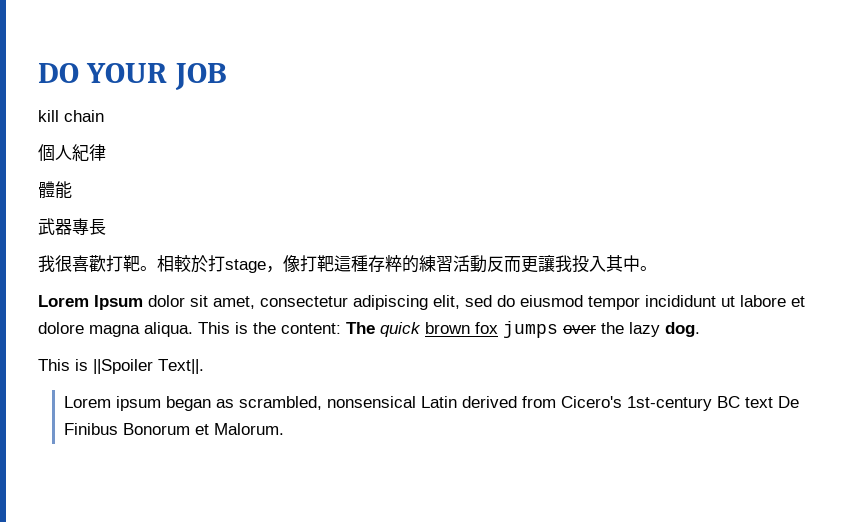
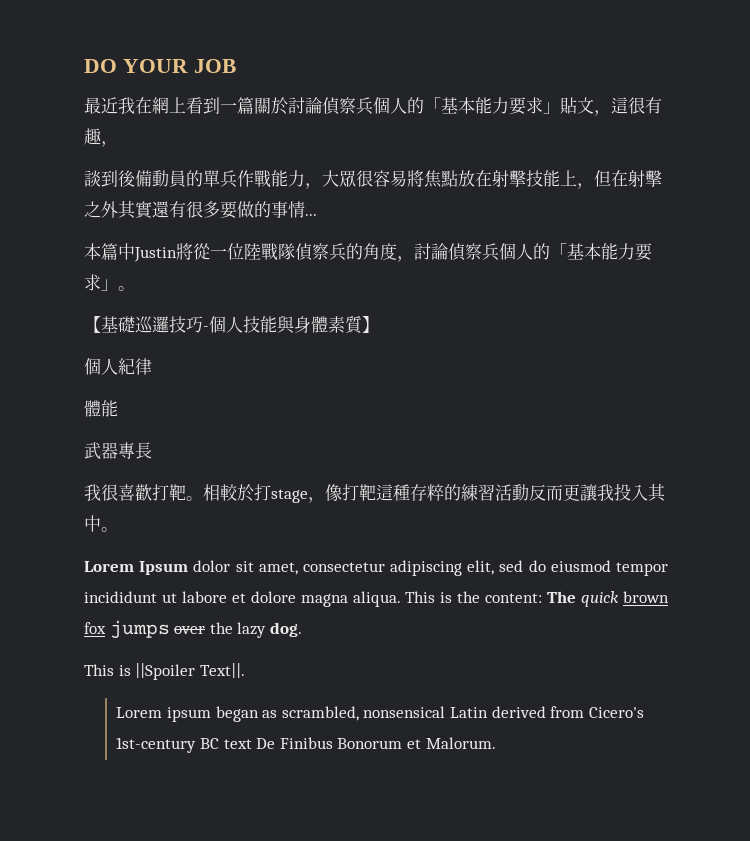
- kill chain
+ 最近我在網上看到一篇關於討論偵察兵個人的「基本能力要求」貼文，這很有趣，
+ 談到後備動員的單兵作戰能力，大眾很容易將焦點放在射擊技能上，但在射擊之外其實還有很多要做的事情...
+ 本篇中Justin將從一位陸戰隊偵察兵的角度，討論偵察兵個人的「基本能力要求」。
+ 【基礎巡邏技巧-個人技能與身體素質】

